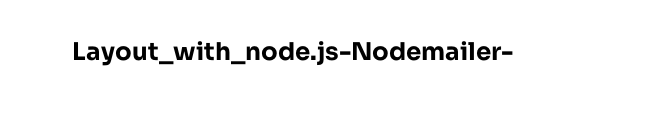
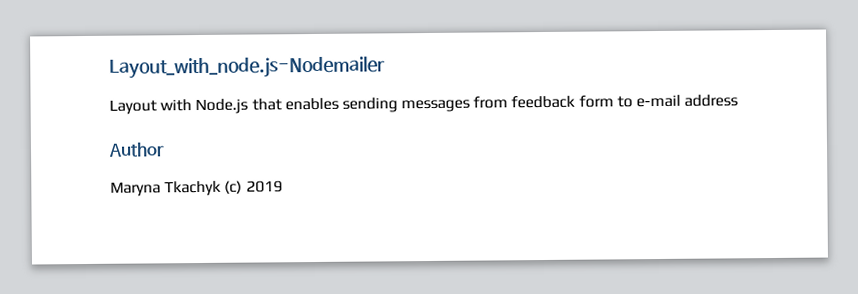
- Layout_with_node.js-Nodemailer-
+ Layout_with_node.js-Nodemailer
+ Layout with Node.js that enables sending messages from feedback form to e-mail address
+ Author
+ Maryna Tkachyk (c) 2019

